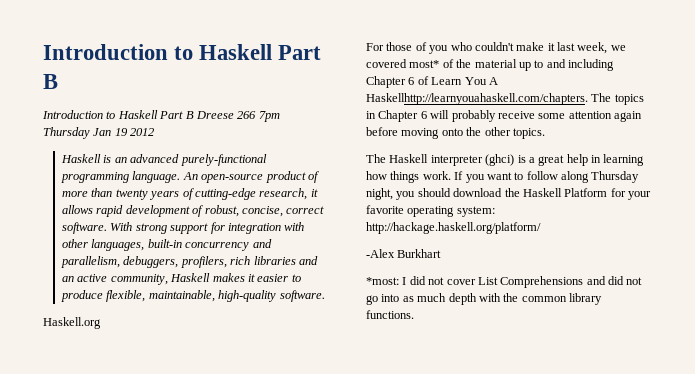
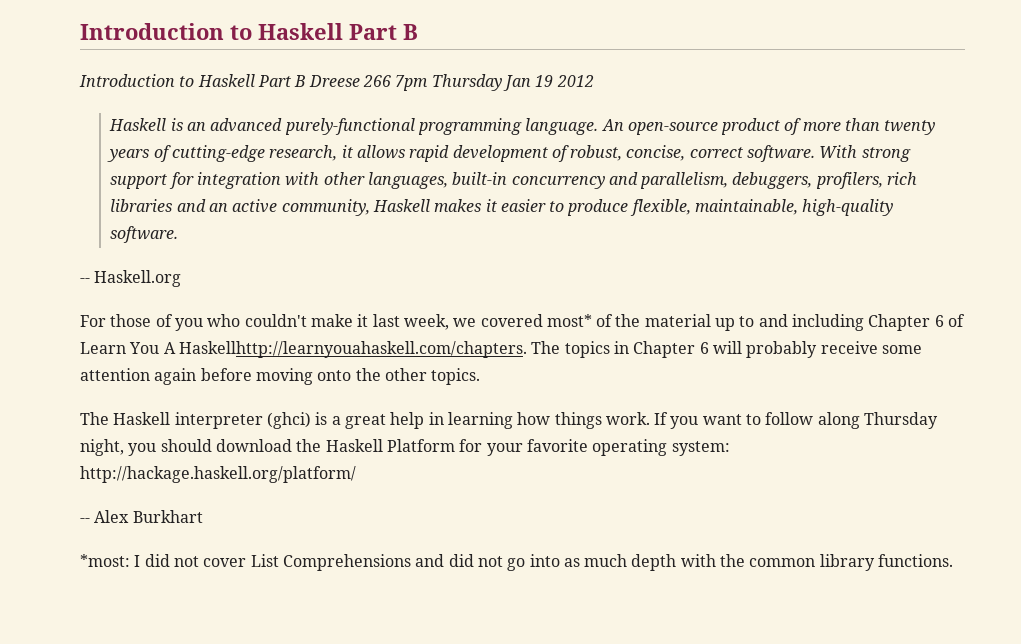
- Haskell.org
+ -- Haskell.org
- -Alex Burkhart
+ -- Alex Burkhart

